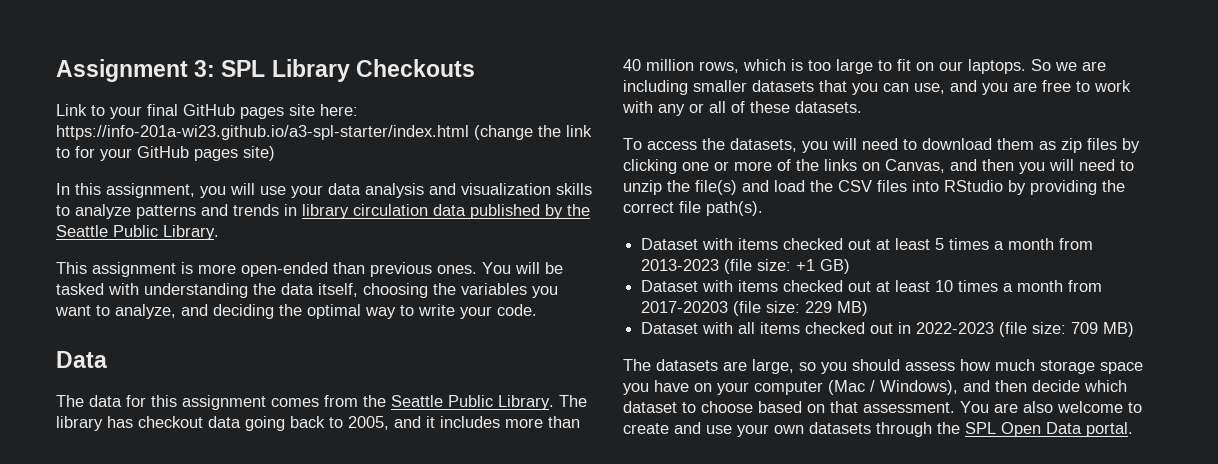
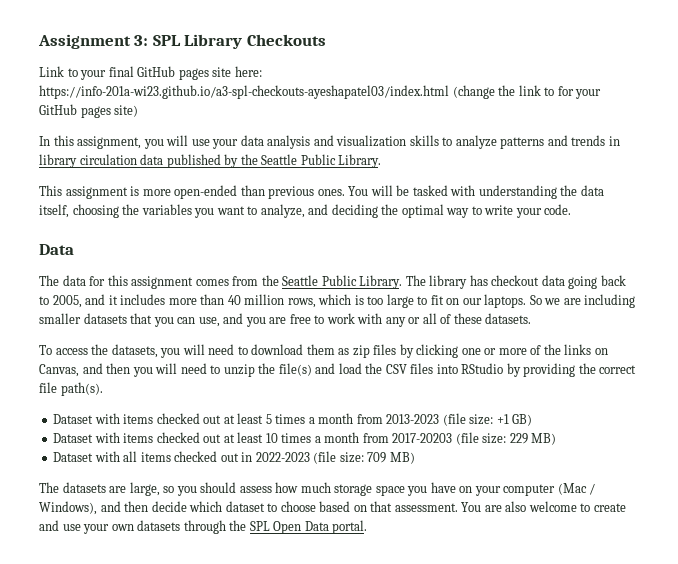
- Link to your final GitHub pages site here: https://info-201a-wi23.github.io/a3-spl-starter/index.html (change the link to for your GitHub pages site)
+ Link to your final GitHub pages site here: https://info-201a-wi23.github.io/a3-spl-checkouts-ayeshapatel03/index.html (change the link to for your GitHub pages site)

